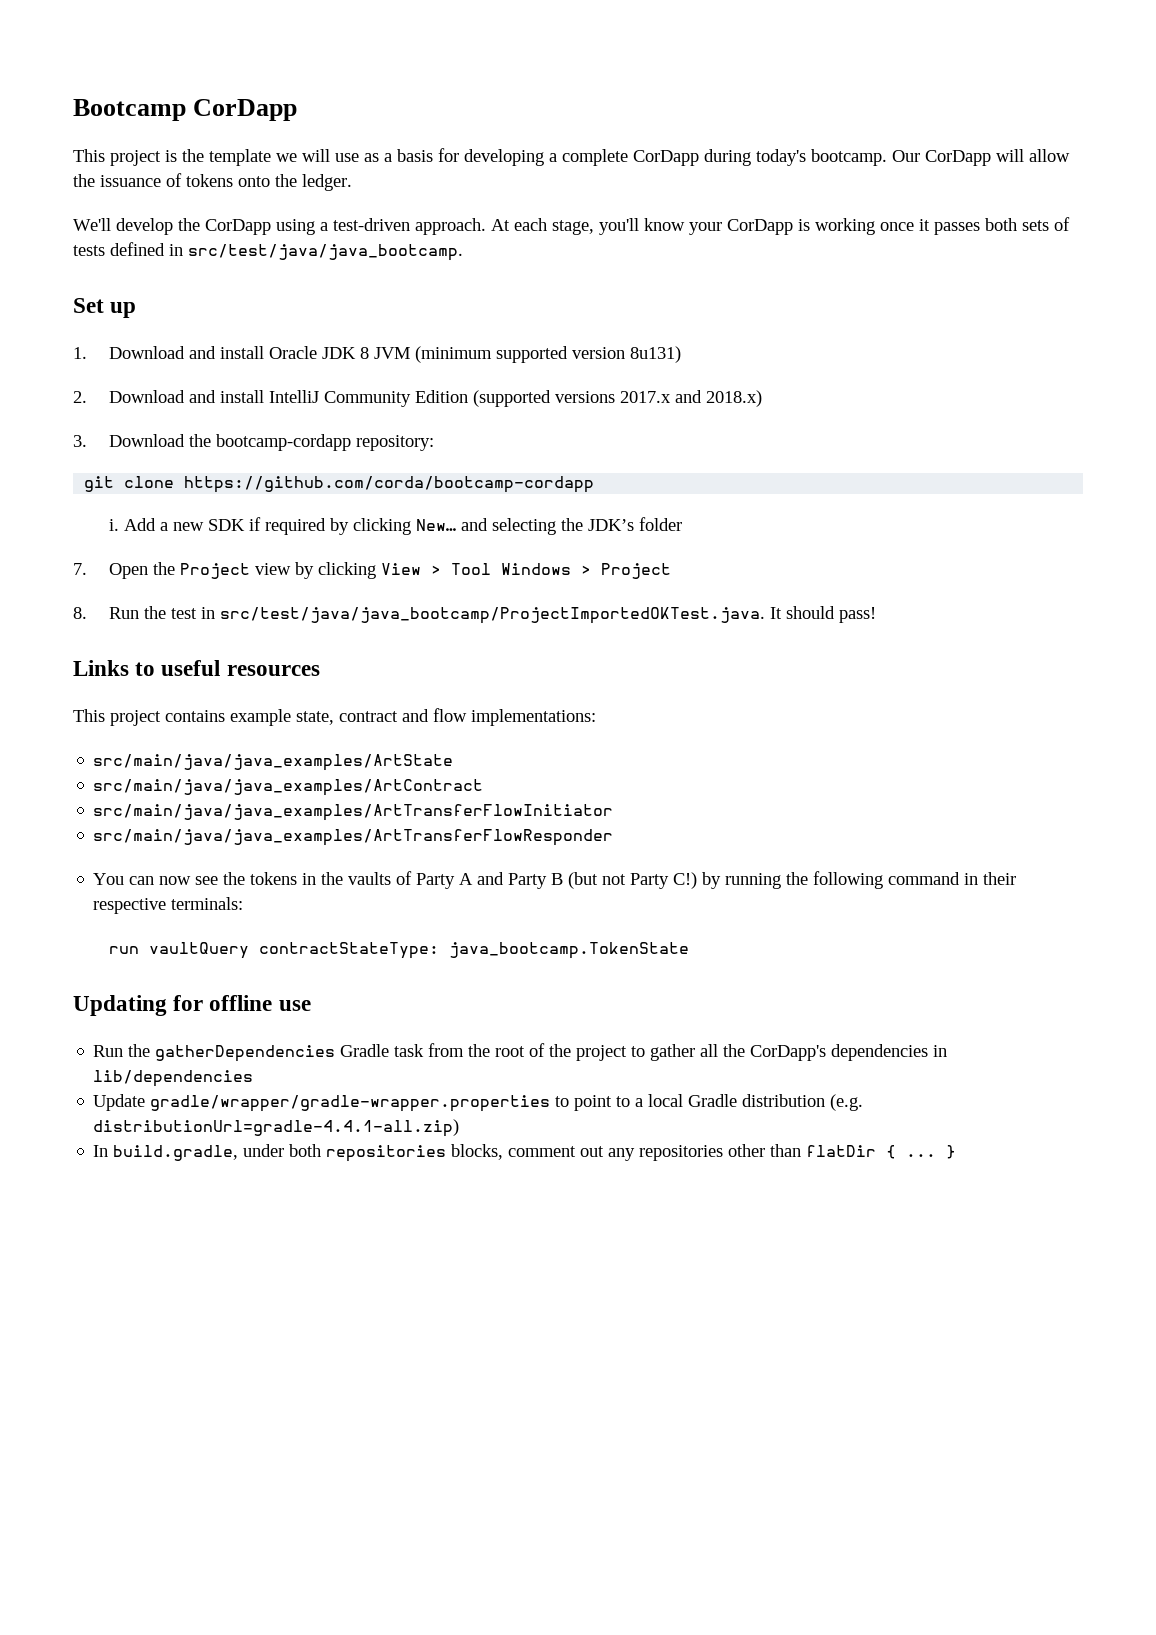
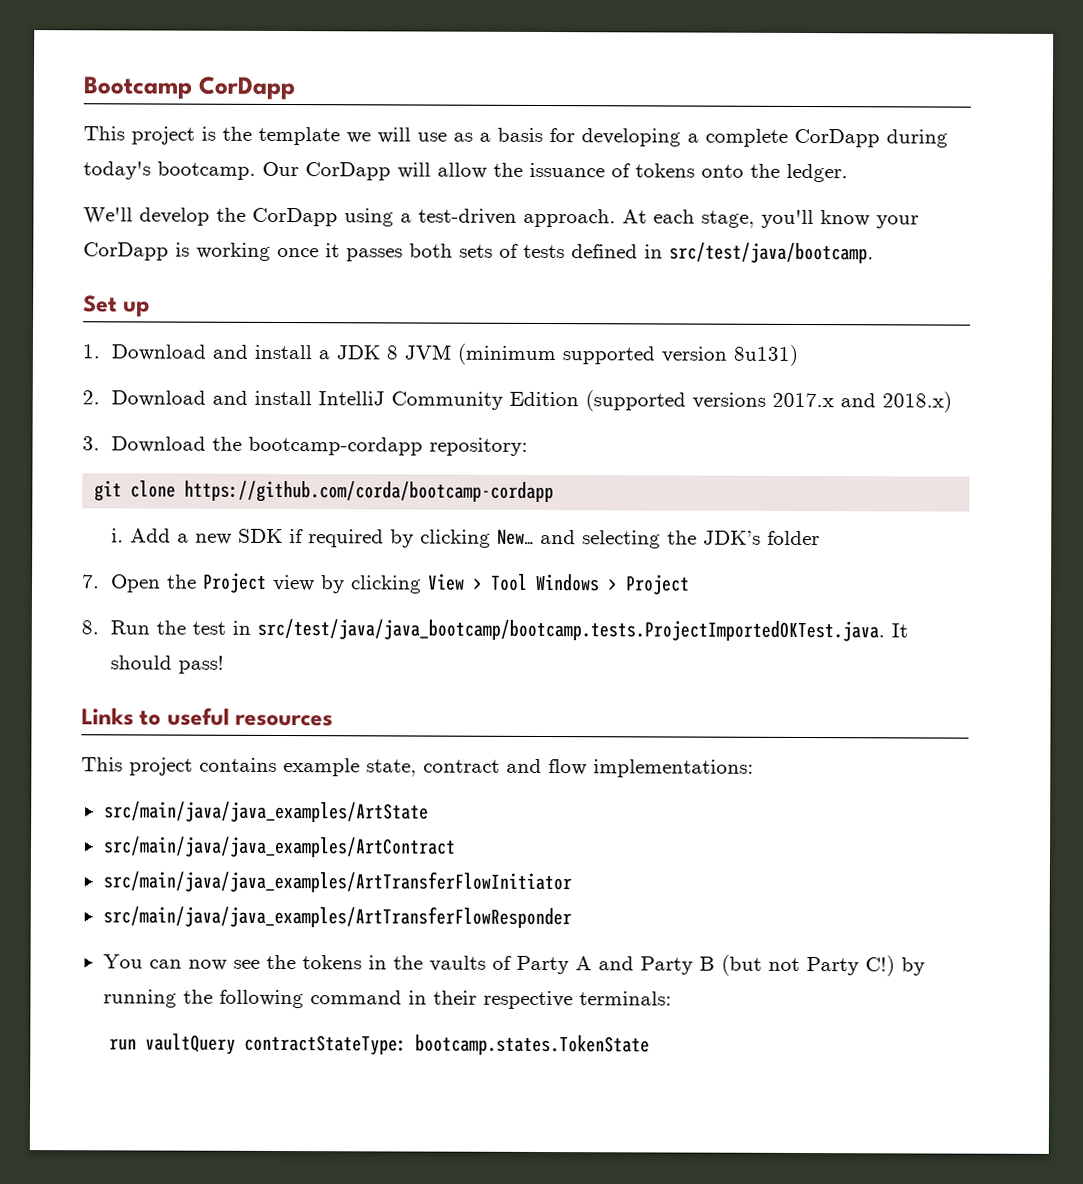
- At each stage, you'll know your CorDapp is working once it passes both sets of tests defined in src/test/java/java_bootcamp.
+ At each stage, you'll know your CorDapp is working once it passes both sets of tests defined in src/test/java/bootcamp.
- 1. Download and install Oracle JDK 8 JVM (minimum supported version 8u131)
+ 1. Download and install a JDK 8 JVM (minimum supported version 8u131)
- 8. Run the test in src/test/java/java_bootcamp/ProjectImportedOKTest.java. It should pass!
+ 8. Run the test in src/test/java/java_bootcamp/bootcamp.tests.ProjectImportedOKTest.java. It should pass!
- run vaultQuery contractStateType: java_bootcamp.TokenState
- Updating for offline use
- Run the gatherDependencies Gradle task from the root of the project to gather all the CorDapp's dependencies in lib/dependencies
- Update gradle/wrapper/gradle-wrapper.properties to point to a local Gradle distribution (e.g. distributionUrl=gradle-4.4.1-all.zip)
- In build.gradle, under both repositories blocks, comment out any repositories other than flatDir { ... }
+ run vaultQuery contractStateType: bootcamp.states.TokenState

